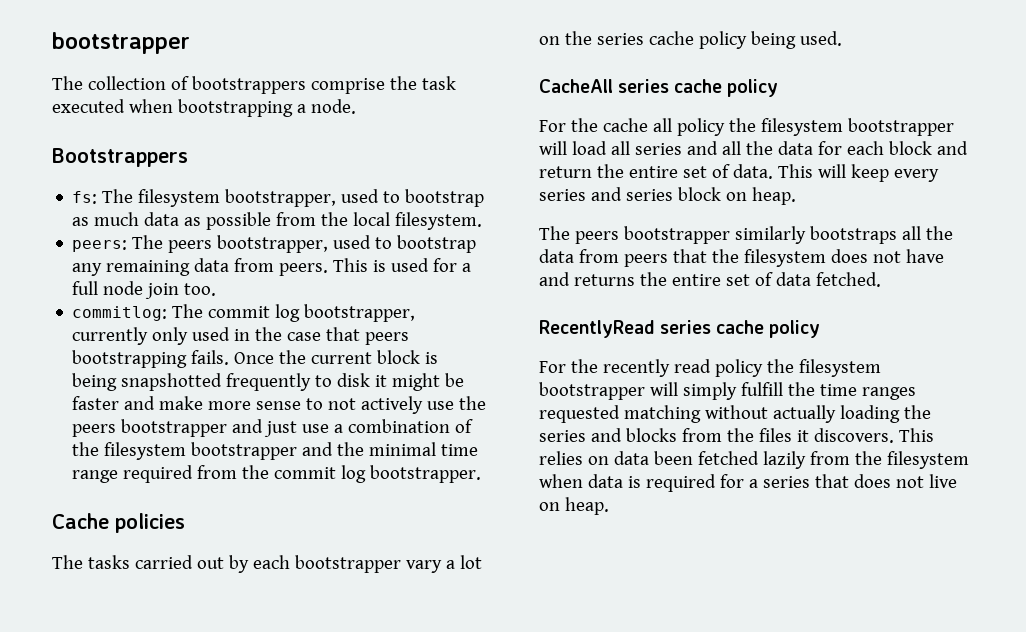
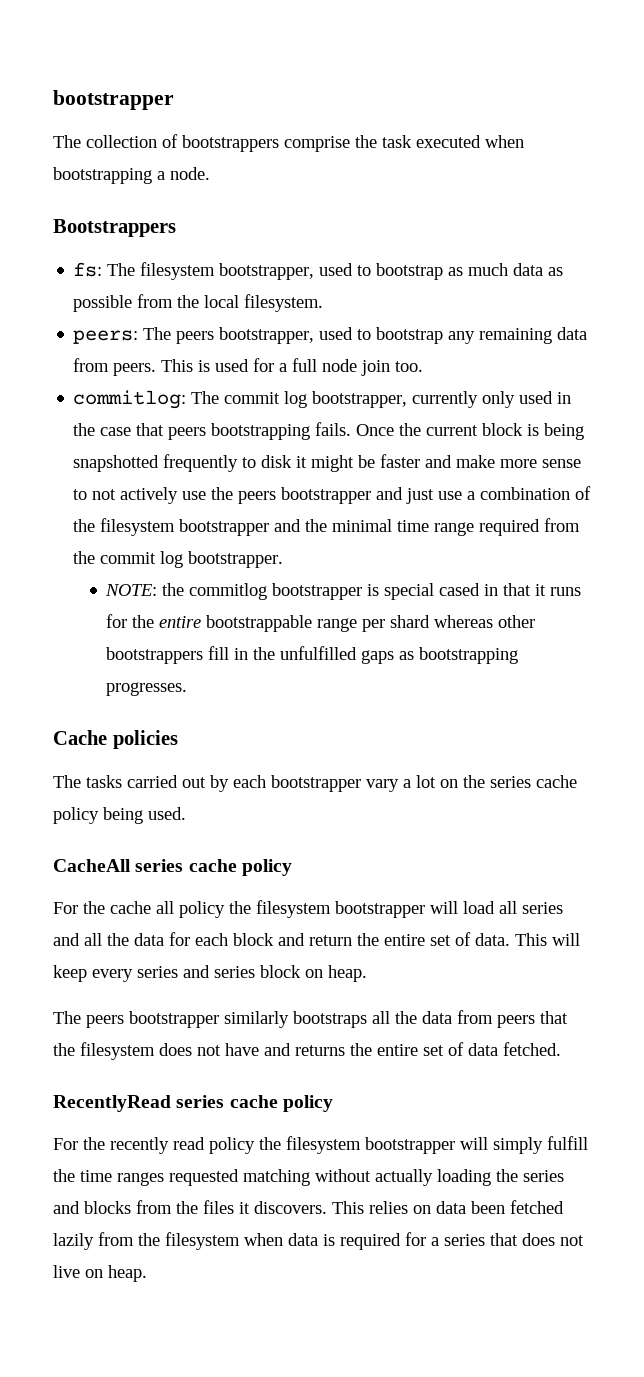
+ NOTE: the commitlog bootstrapper is special cased in that it runs for the entire bootstrappable range per shard whereas other bootstrappers fill in the unfulfilled gaps as bootstrapping progresses.

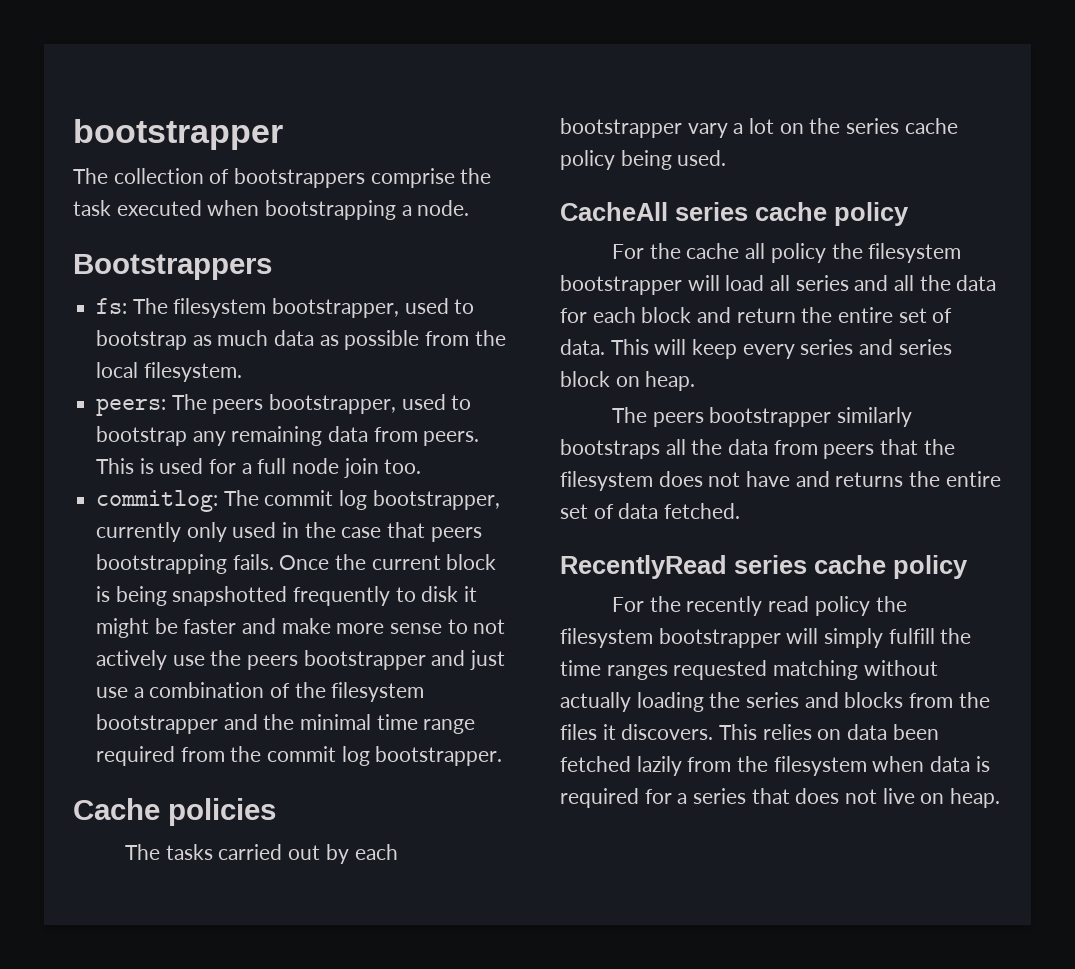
- NOTE: the commitlog bootstrapper is special cased in that it runs for the entire bootstrappable range per shard whereas other bootstrappers fill in the unfulfilled gaps as bootstrapping progresses.

